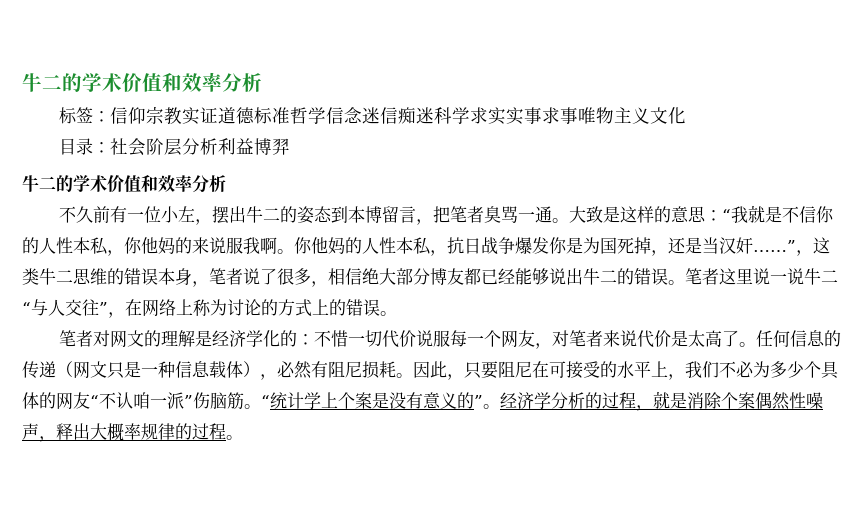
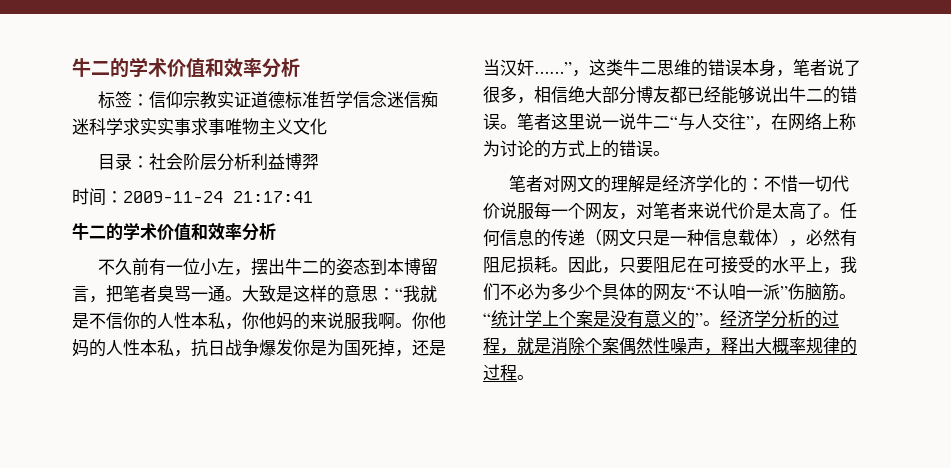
+ 时间：2009-11-24 21:17:41

